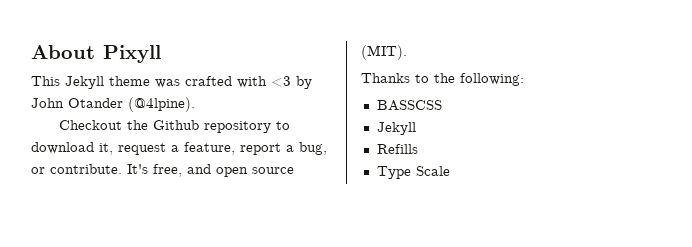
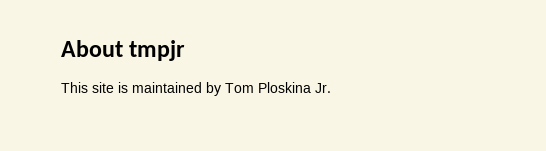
- About Pixyll
+ About tmpjr
- This Jekyll theme was crafted with <3 by John Otander (@4lpine).
- Checkout the Github repository to download it, request a feature, report a bug, or contribute. It's free, and open source (MIT).
- Thanks to the following:
- BASSCSS
- Jekyll
- Refills
- Type Scale
+ This site is maintained by Tom Ploskina Jr.

